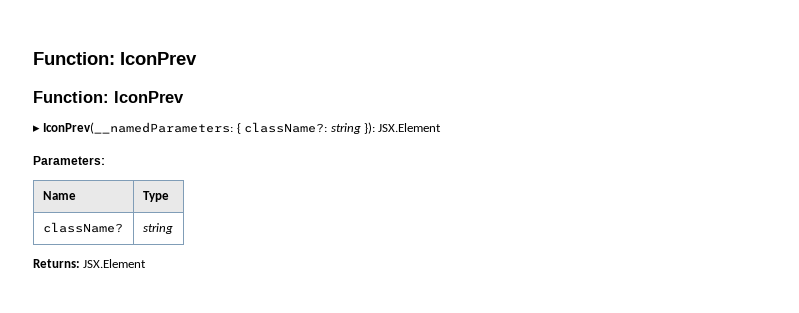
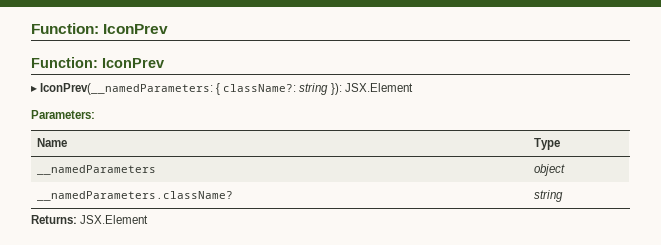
- className? | string
+ __namedParameters | object
+ __namedParameters.className? | string

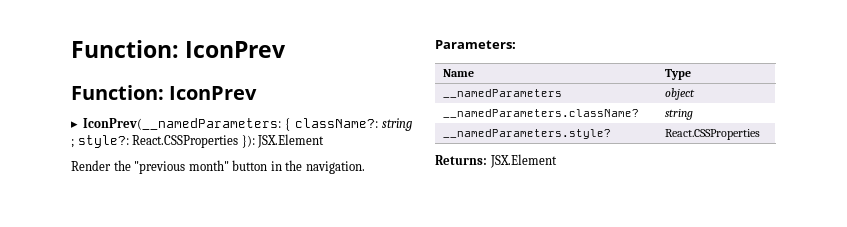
- ▸ IconPrev(__namedParameters: { className?: string }): JSX.Element
+ ▸ IconPrev(__namedParameters: { className?: string ; style?: React.CSSProperties }): JSX.Element
+ Render the "previous month" button in the navigation.
+ __namedParameters.style? | React.CSSProperties

